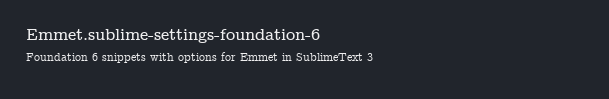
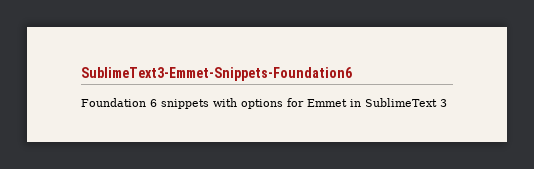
- Emmet.sublime-settings-foundation-6
+ SublimeText3-Emmet-Snippets-Foundation6

